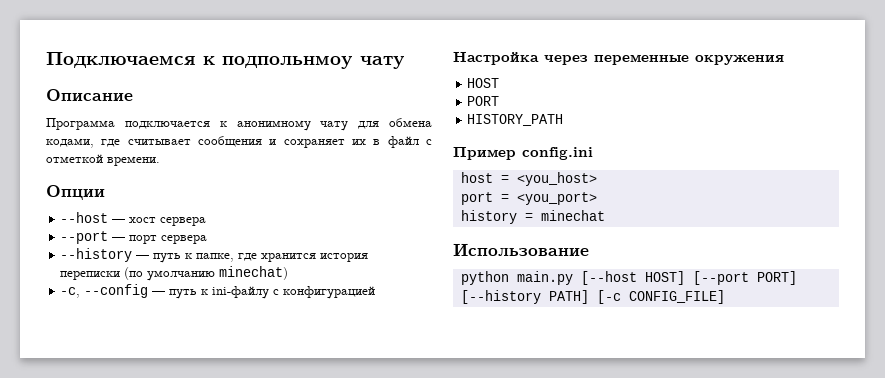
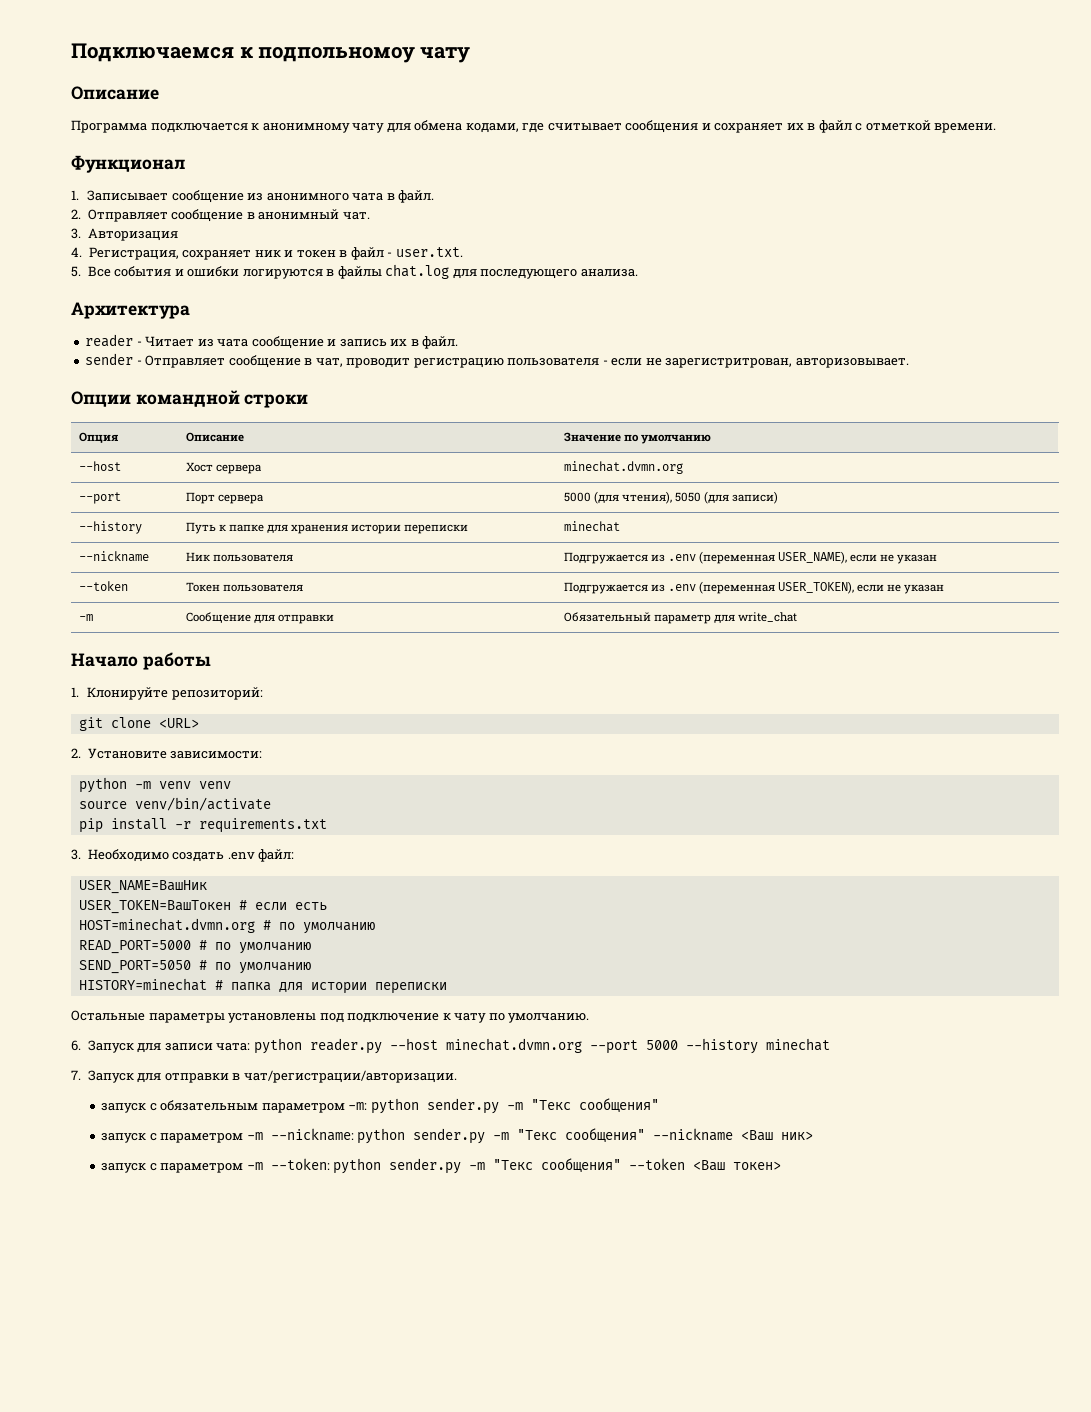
- Подключаемся к подпольнмоу чату
+ Подключаемся к подпольномоу чату
- Опции
- --host — хост сервера
- --port — порт сервера
- --history — путь к папке, где хранится история переписки (по умолчанию minechat)
- -c, --config — путь к ini-файлу с конфигурацией
- Настройка через переменные окружения
- HOST
- PORT
- HISTORY_PATH
- Пример config.ini
- host = <you_host>
- port = <you_port>
- history = minechat
- Использование
- python main.py [--host HOST] [--port PORT] [--history PATH] [-c CONFIG_FILE]
+ Функционал
+ 1. Записывает сообщение из анонимного чата в файл.
+ 2. Отправляет сообщение в анонимный чат.
+ 3. Авторизация
+ 4. Регистрация, сохраняет ник и токен в файл - user.txt.
+ 5. Все события и ошибки логируются в файлы chat.log для последующего анализа.
+ Архитектура
+ reader - Читает из чата сообщение и запись их в файл.
+ sender - Отправляет сообщение в чат, проводит регистрацию пользователя - если не зарегистритрован, авторизовывает.
+ Опции командной строки
+ Опция | Описание | Значение по умолчанию
+ --host | Хост сервера | minechat.dvmn.org
+ --port | Порт сервера | 5000 (для чтения), 5050 (для записи)
+ --history | Путь к папке для хранения истории переписки | minechat
+ --nickname | Ник пользователя | Подгружается из .env (переменная USER_NAME), если не указан
+ --token | Токен пользователя | Подгружается из .env (переменная USER_TOKEN), если не указан
+ -m | Сообщение для отправки | Обязательный параметр для write_chat
+ Начало работы
+ 1. Клонируйте репозиторий:
+ git clone <URL>
+ 2. Установите зависимости:
+ python -m venv venv
+ source venv/bin/activate
+ pip install -r requirements.txt
+ 3. Необходимо создать .env файл:
+ USER_NAME=ВашНик
+ USER_TOKEN=ВашТокен # если есть
+ HOST=minechat.dvmn.org # по умолчанию
+ READ_PORT=5000 # по умолчанию
+ SEND_PORT=5050 # по умолчанию
+ HISTORY=minechat # папка для истории переписки
+ Остальные параметры установлены под подключение к чату по умолчанию.
+ 6. Запуск для записи чата: python reader.py --host minechat.dvmn.org --port 5000 --history minechat
+ 7. Запуск для отправки в чат/регистрации/авторизации.
+ запуск с обязательным параметром -m: python sender.py -m "Текс сообщения"
+ запуск с параметром -m --nickname: python sender.py -m "Текс сообщения" --nickname <Ваш ник>
+ запуск с параметром -m --token: python sender.py -m "Текс сообщения" --token <Ваш токен>

